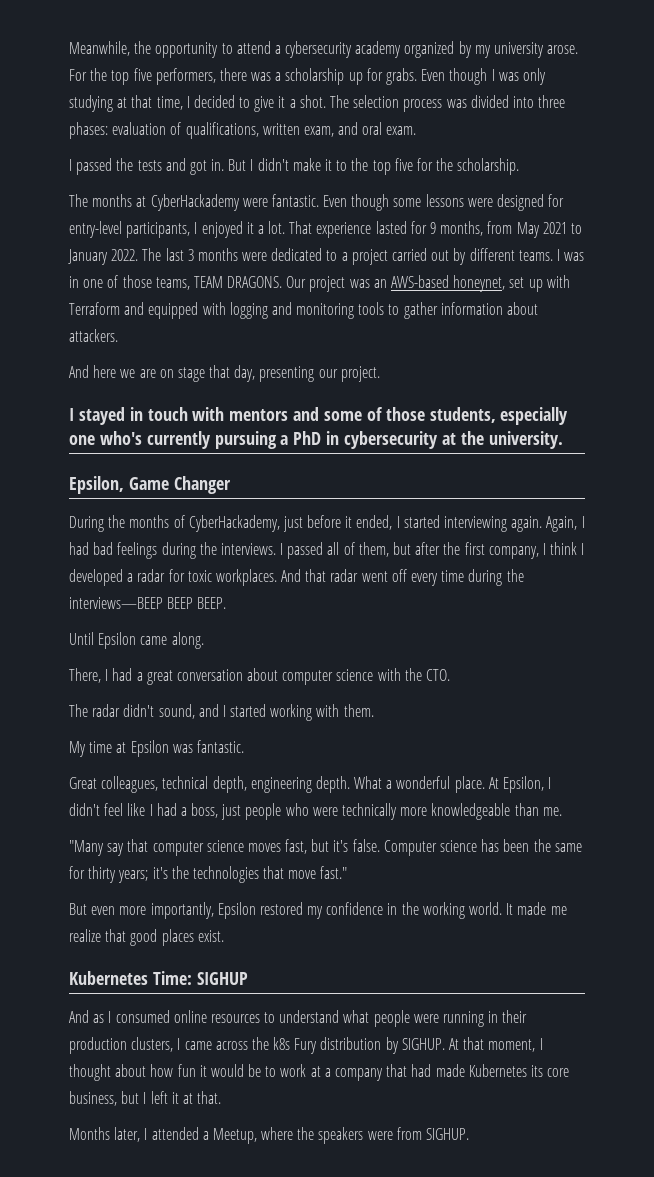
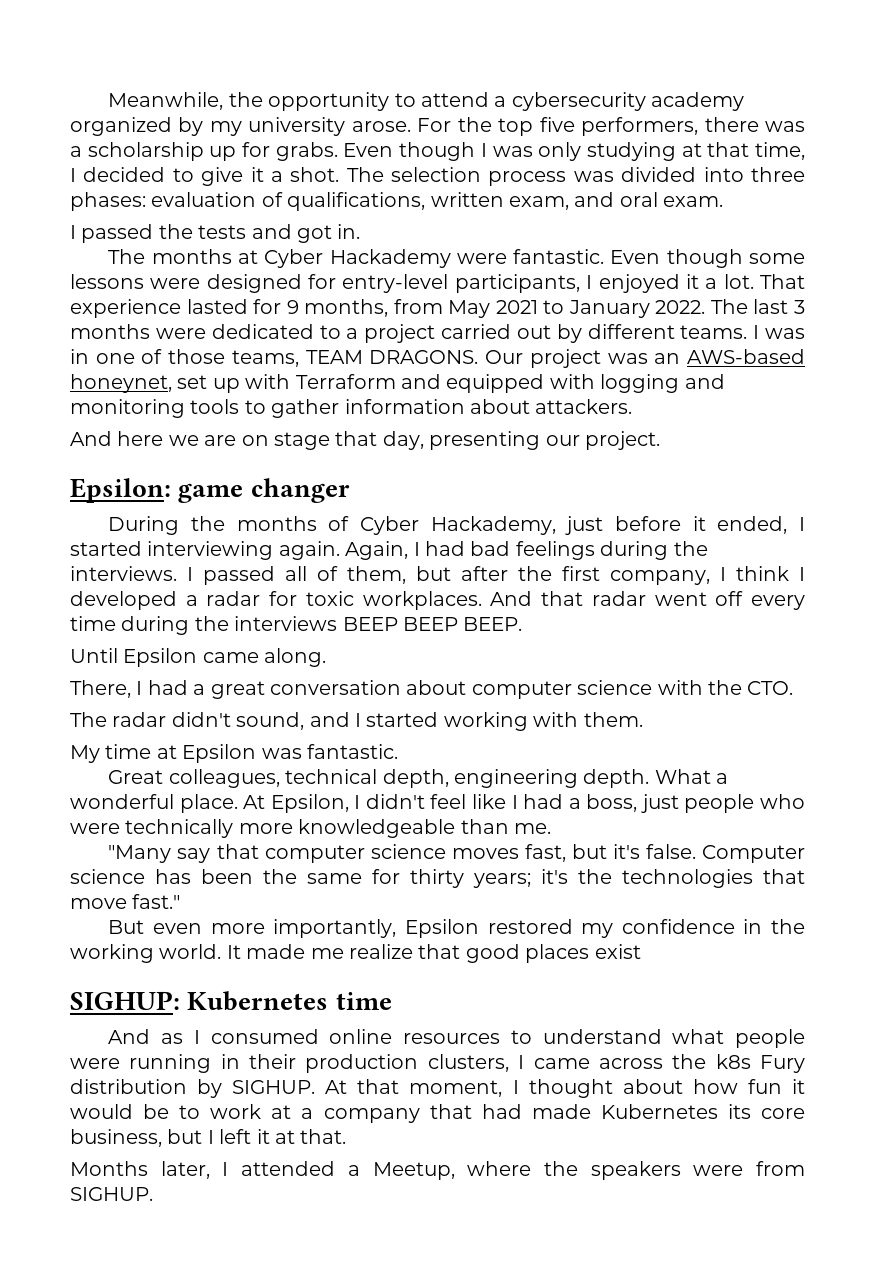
- But I didn't make it to the top five for the scholarship.
- The months at CyberHackademy were fantastic.
+ The months at Cyber Hackademy were fantastic.
- I stayed in touch with mentors and some of those students, especially one who's currently pursuing a PhD in cybersecurity at the university.
- Epsilon, Game Changer
+ Epsilon: game changer
- During the months of CyberHackademy, just before it ended, I started interviewing again.
+ During the months of Cyber Hackademy, just before it ended, I started interviewing again.
- And that radar went off every time during the interviews—BEEP BEEP BEEP.
+ And that radar went off every time during the interviews BEEP BEEP BEEP.
- It made me realize that good places exist.
- Kubernetes Time: SIGHUP
+ It made me realize that good places exist
+ SIGHUP: Kubernetes time

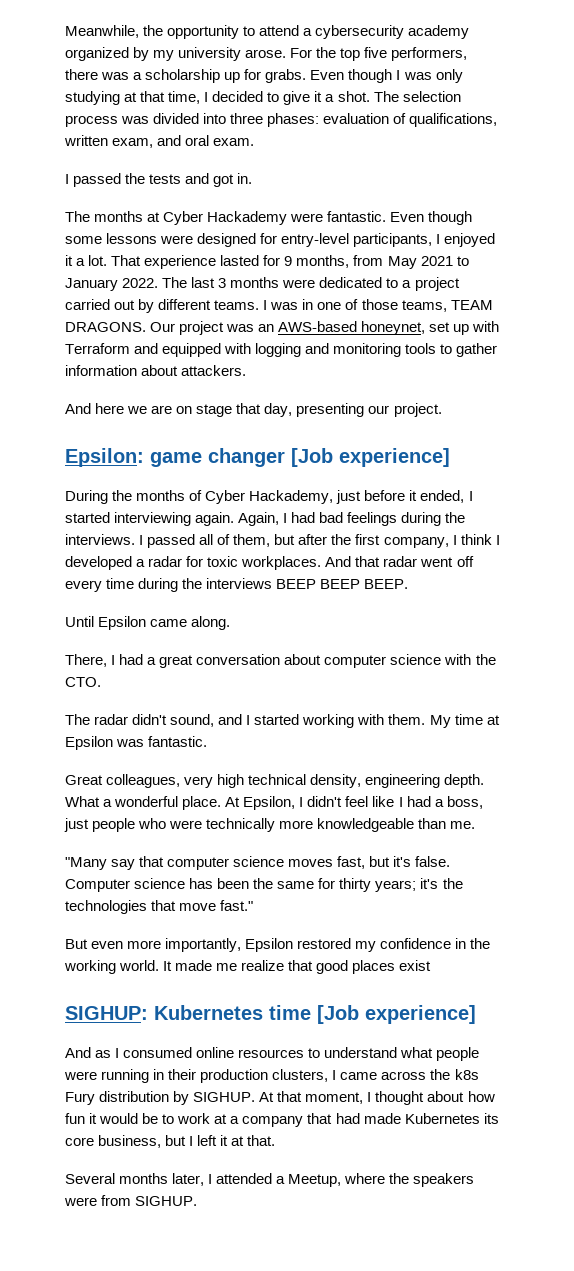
- Epsilon: game changer
+ Epsilon: game changer [Job experience]
- The radar didn't sound, and I started working with them.
- My time at Epsilon was fantastic.
+ The radar didn't sound, and I started working with them. My time at Epsilon was fantastic.
- Great colleagues, technical depth, engineering depth.
+ Great colleagues, very high technical density, engineering depth.
- SIGHUP: Kubernetes time
+ SIGHUP: Kubernetes time [Job experience]
- Months later, I attended a Meetup, where the speakers were from SIGHUP.
+ Several months later, I attended a Meetup, where the speakers were from SIGHUP.

